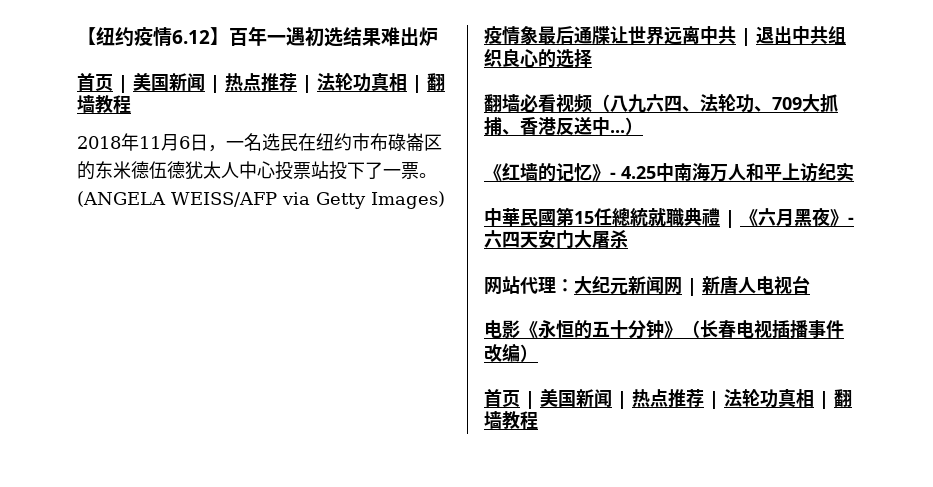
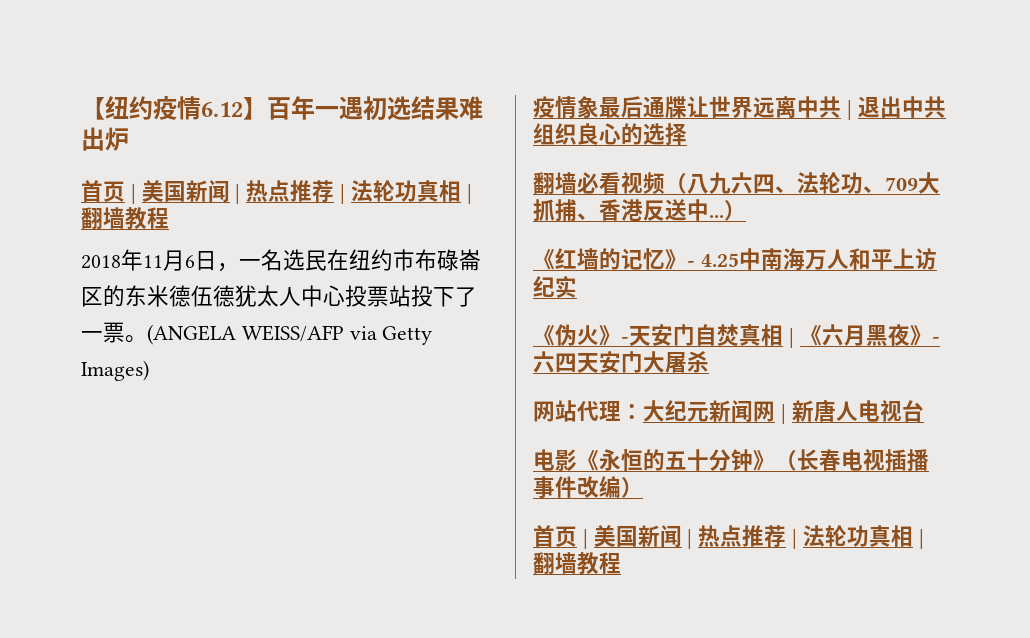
- 中華民國第15任總統就職典禮 | 《六月黑夜》-六四天安门大屠杀
+ 《伪火》-天安门自焚真相 | 《六月黑夜》-六四天安门大屠杀

